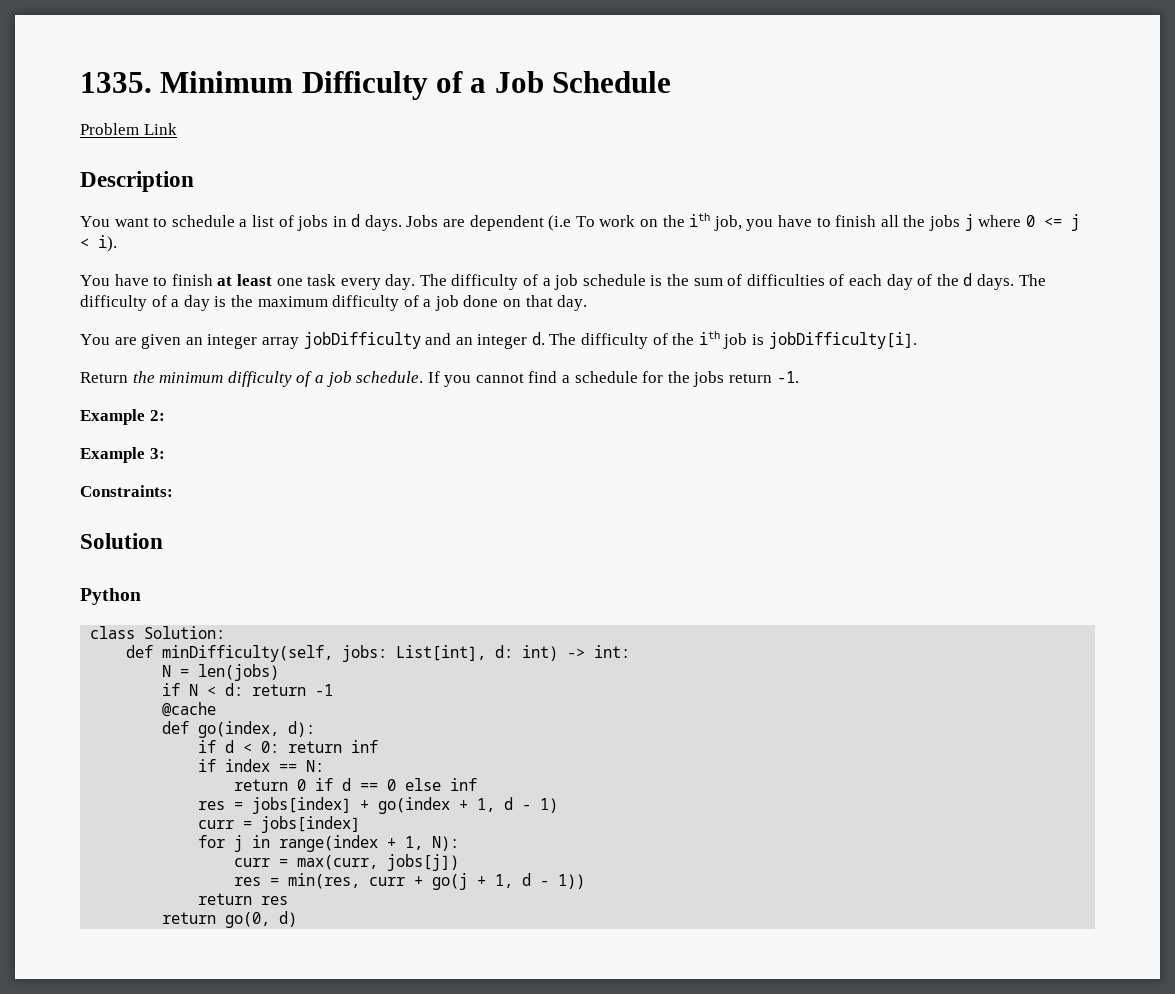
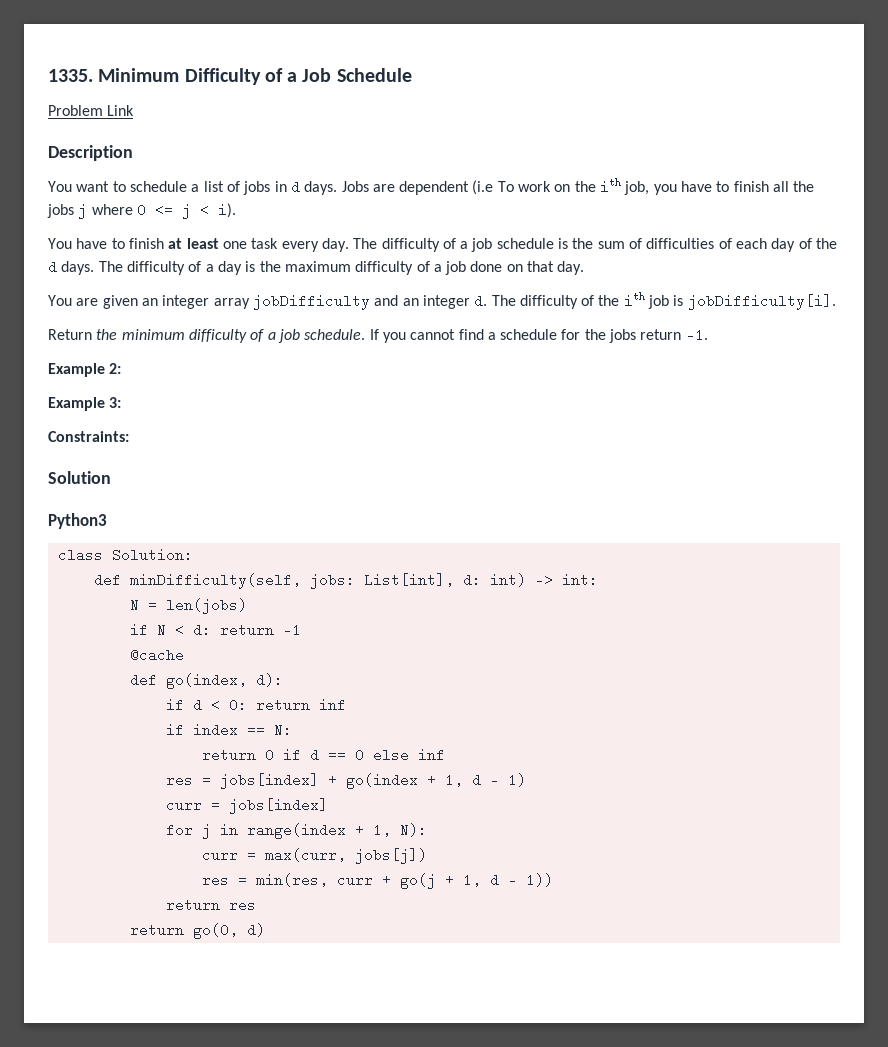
- Python
+ Python3

